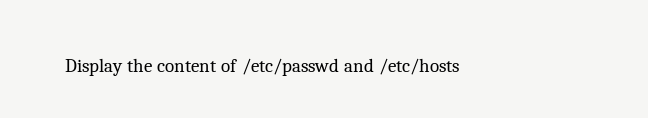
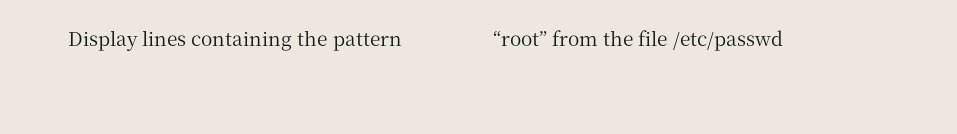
- Display the content of /etc/passwd and /etc/hosts
+ Display lines containing the pattern “root” from the file /etc/passwd

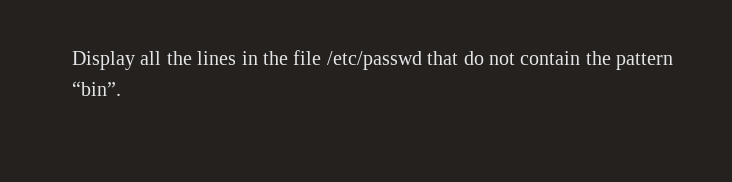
- Display lines containing the pattern “root” from the file /etc/passwd
+ Display all the lines in the file /etc/passwd that do not contain the pattern “bin”.

